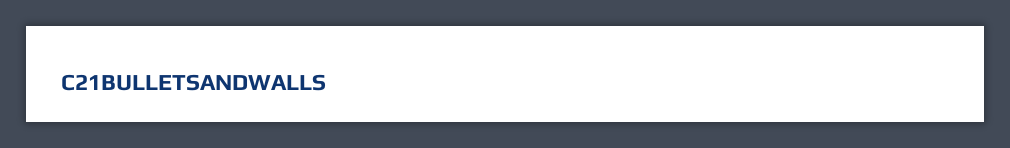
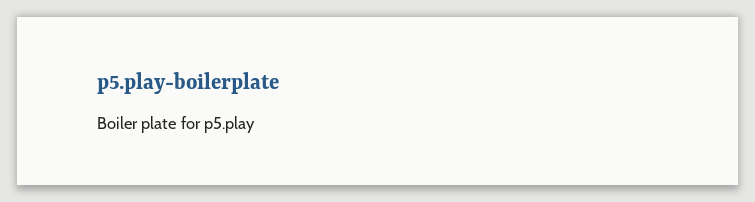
- C21BULLETSANDWALLS
+ p5.play-boilerplate
+ Boiler plate for p5.play

